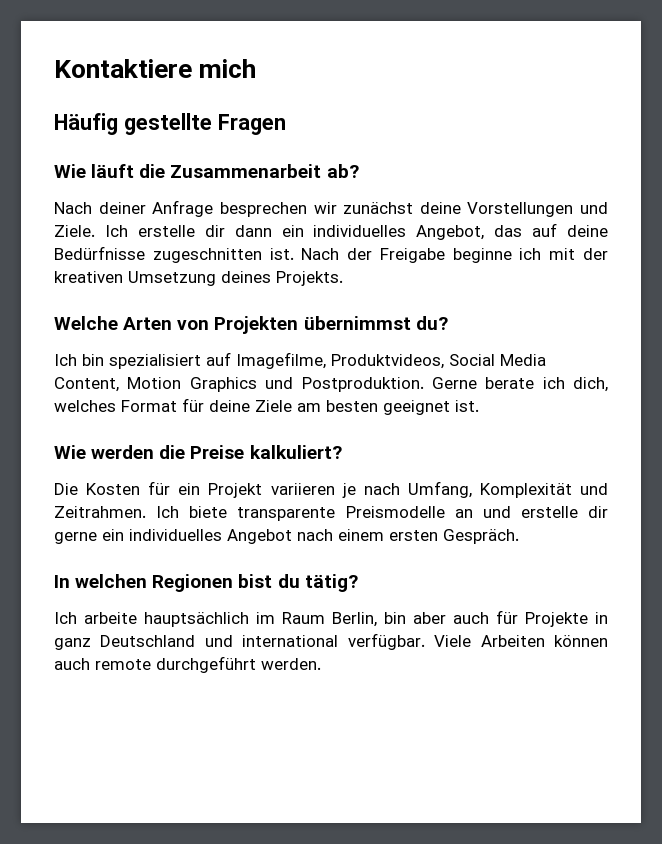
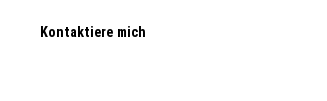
- Häufig gestellte Fragen
- Wie läuft die Zusammenarbeit ab?
- Nach deiner Anfrage besprechen wir zunächst deine Vorstellungen und Ziele. Ich erstelle dir dann ein individuelles Angebot, das auf deine Bedürfnisse zugeschnitten ist. Nach der Freigabe beginne ich mit der kreativen Umsetzung deines Projekts.
- Welche Arten von Projekten übernimmst du?
- Ich bin spezialisiert auf Imagefilme, Produktvideos, Social Media Content, Motion Graphics und Postproduktion. Gerne berate ich dich, welches Format für deine Ziele am besten geeignet ist.
- Wie werden die Preise kalkuliert?
- Die Kosten für ein Projekt variieren je nach Umfang, Komplexität und Zeitrahmen. Ich biete transparente Preismodelle an und erstelle dir gerne ein individuelles Angebot nach einem ersten Gespräch.
- In welchen Regionen bist du tätig?
- Ich arbeite hauptsächlich im Raum Berlin, bin aber auch für Projekte in ganz Deutschland und international verfügbar. Viele Arbeiten können auch remote durchgeführt werden.

